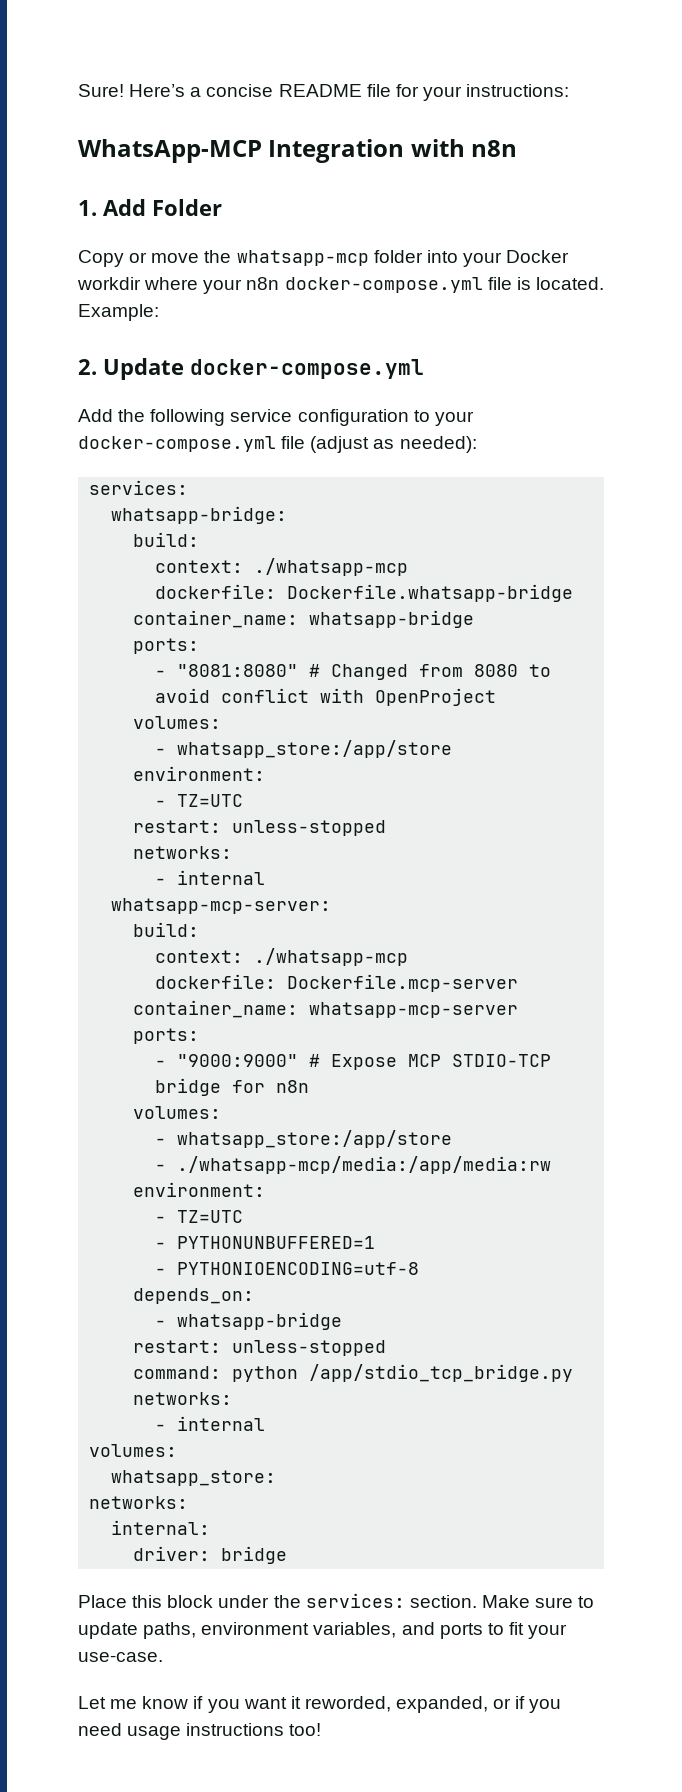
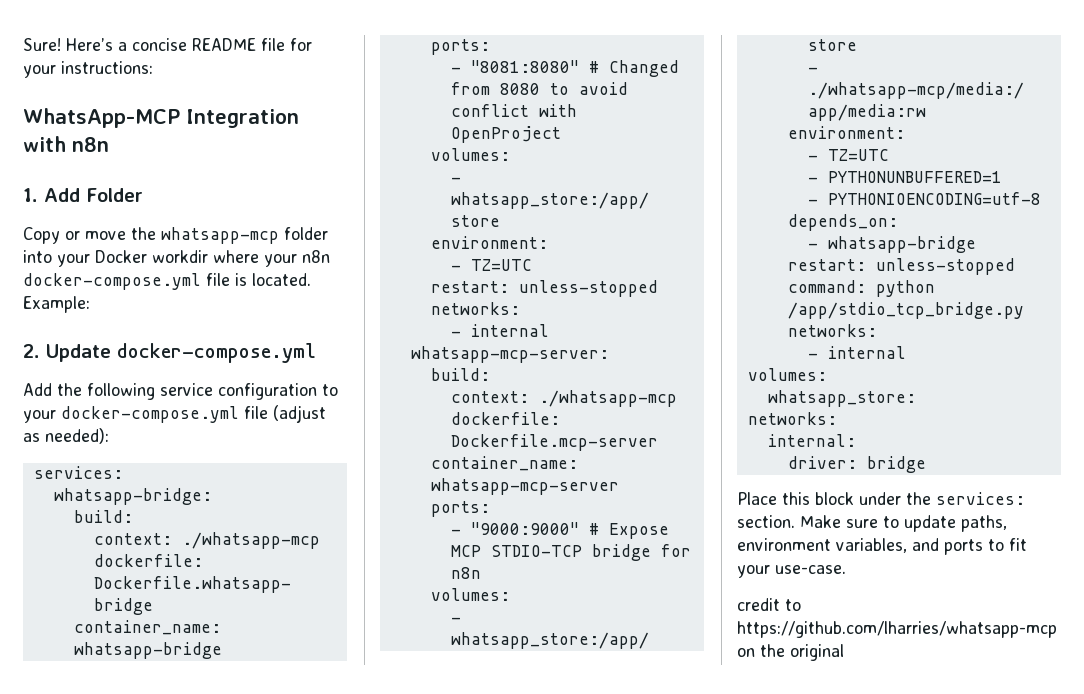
- Let me know if you want it reworded, expanded, or if you need usage instructions too!
+ credit to https://github.com/lharries/whatsapp-mcp on the original

